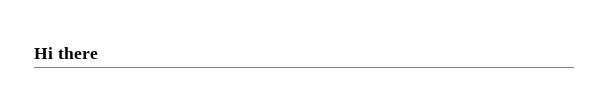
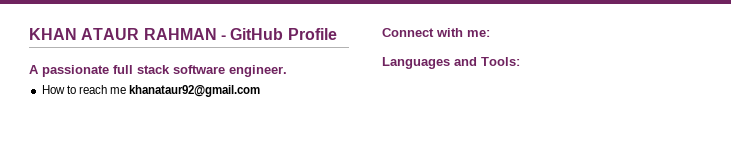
- Hi there
+ KHAN ATAUR RAHMAN - GitHub Profile
+ A passionate full stack software engineer.
+ How to reach me khanataur92@gmail.com
+ Connect with me:
+ Languages and Tools:

